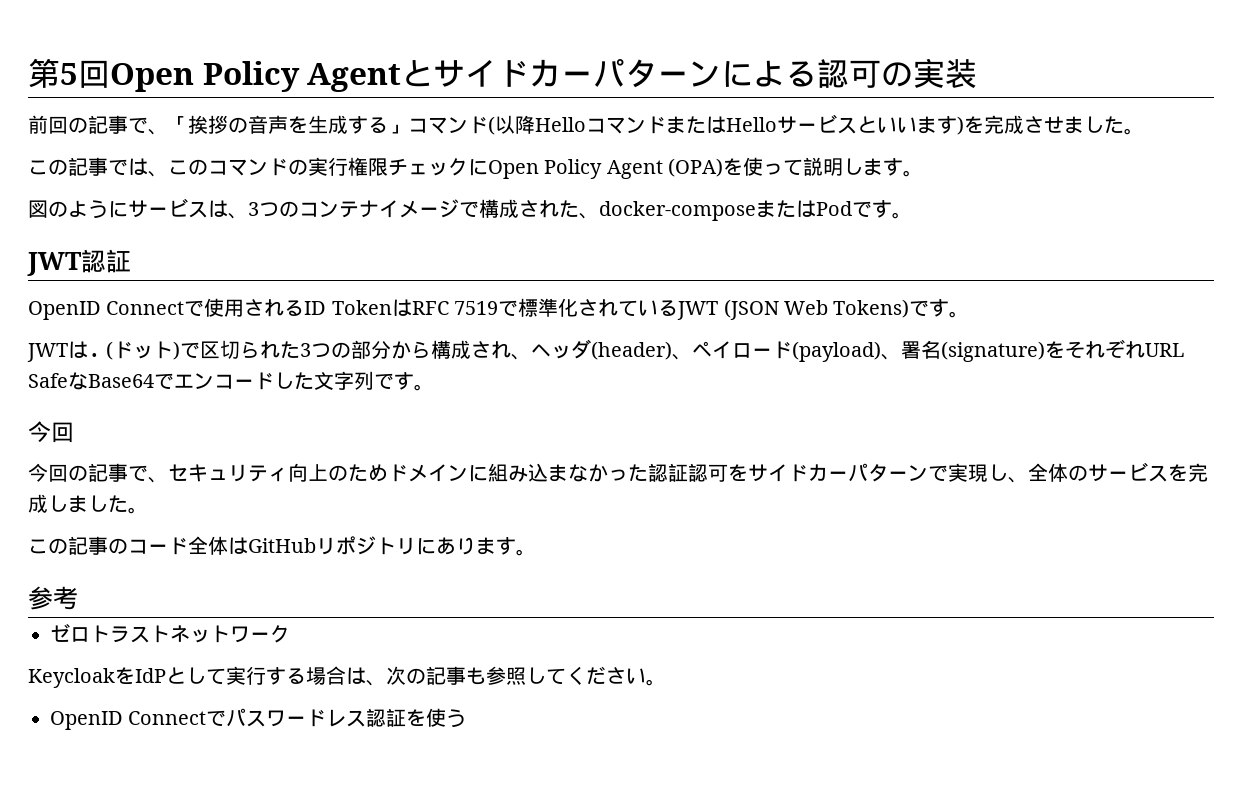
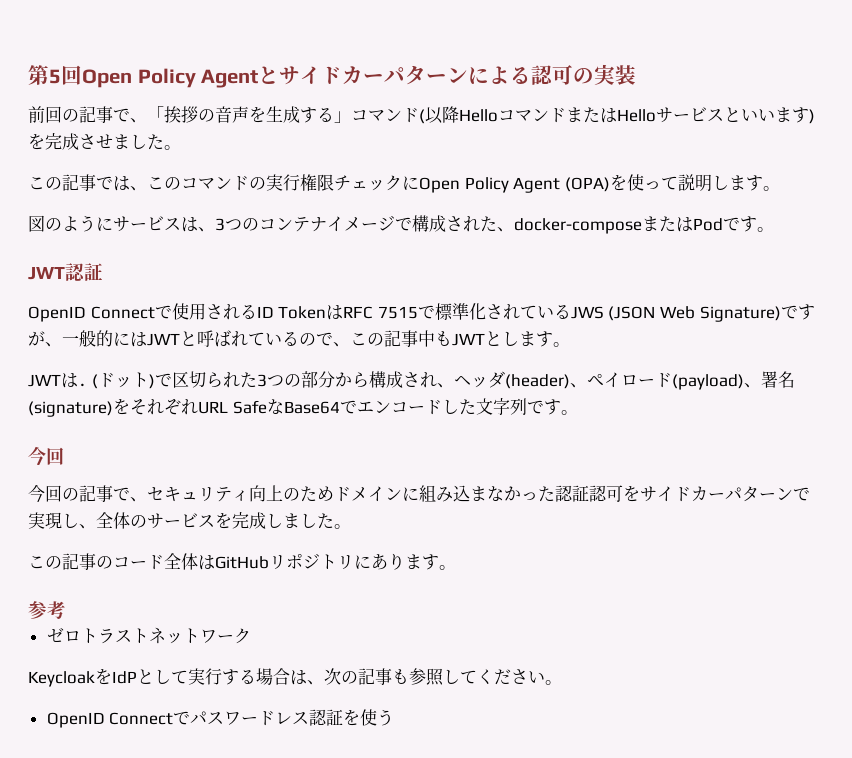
- OpenID Connectで使用されるID TokenはRFC 7519で標準化されているJWT (JSON Web Tokens)です。
+ OpenID Connectで使用されるID TokenはRFC 7515で標準化されているJWS (JSON Web Signature)ですが、一般的にはJWTと呼ばれているので、この記事中もJWTとします。

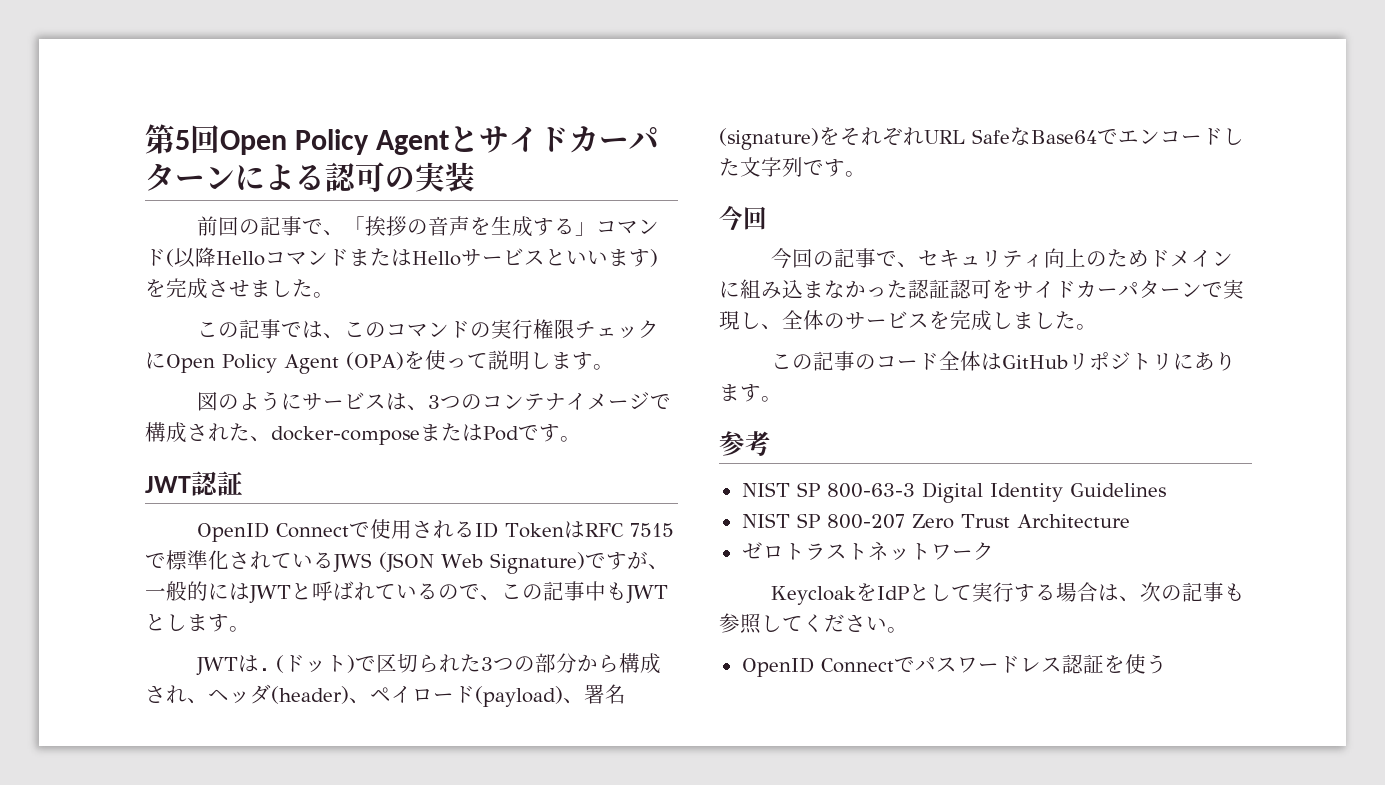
+ NIST SP 800-63-3 Digital Identity Guidelines
+ NIST SP 800-207 Zero Trust Architecture

